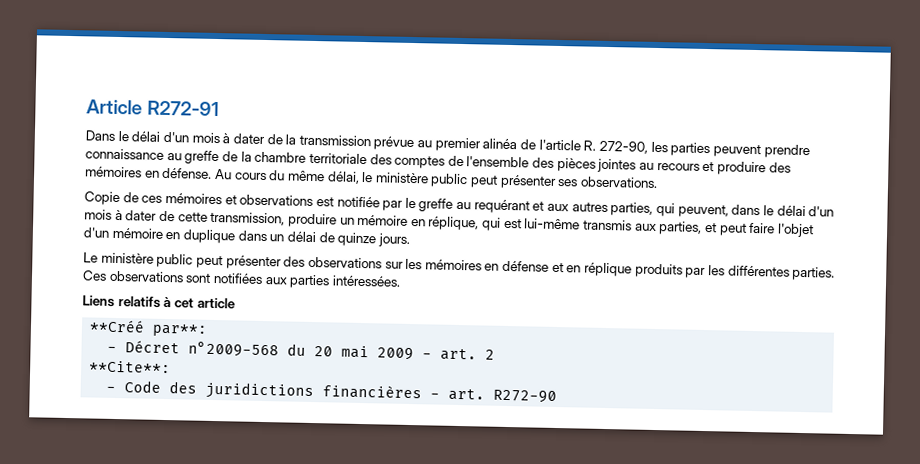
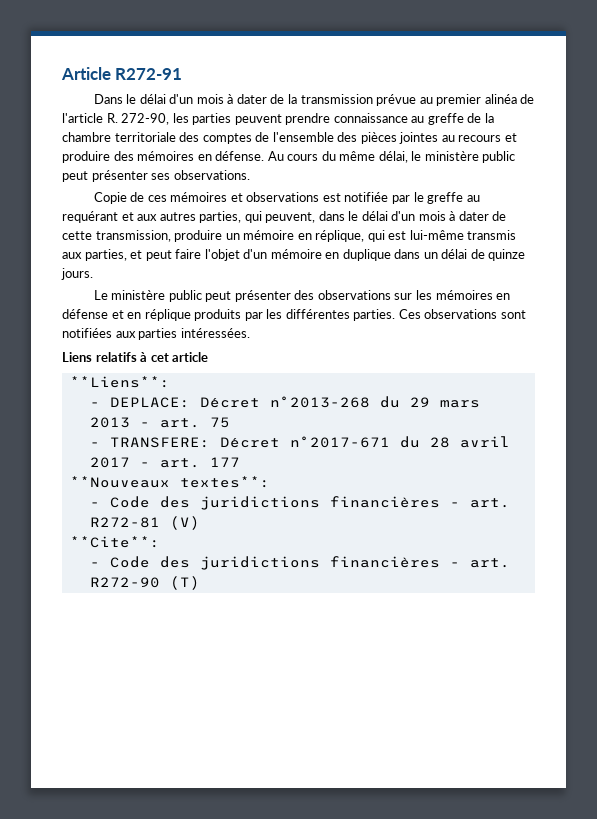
- **Créé par**:
- - Décret n°2009-568 du 20 mai 2009 - art. 2
+ **Liens**:
+ - DEPLACE: Décret n°2013-268 du 29 mars 2013 - art. 75
+ - TRANSFERE: Décret n°2017-671 du 28 avril 2017 - art. 177
+ **Nouveaux textes**:
+ - Code des juridictions financières - art. R272-81 (V)
- - Code des juridictions financières - art. R272-90
+ - Code des juridictions financières - art. R272-90 (T)

